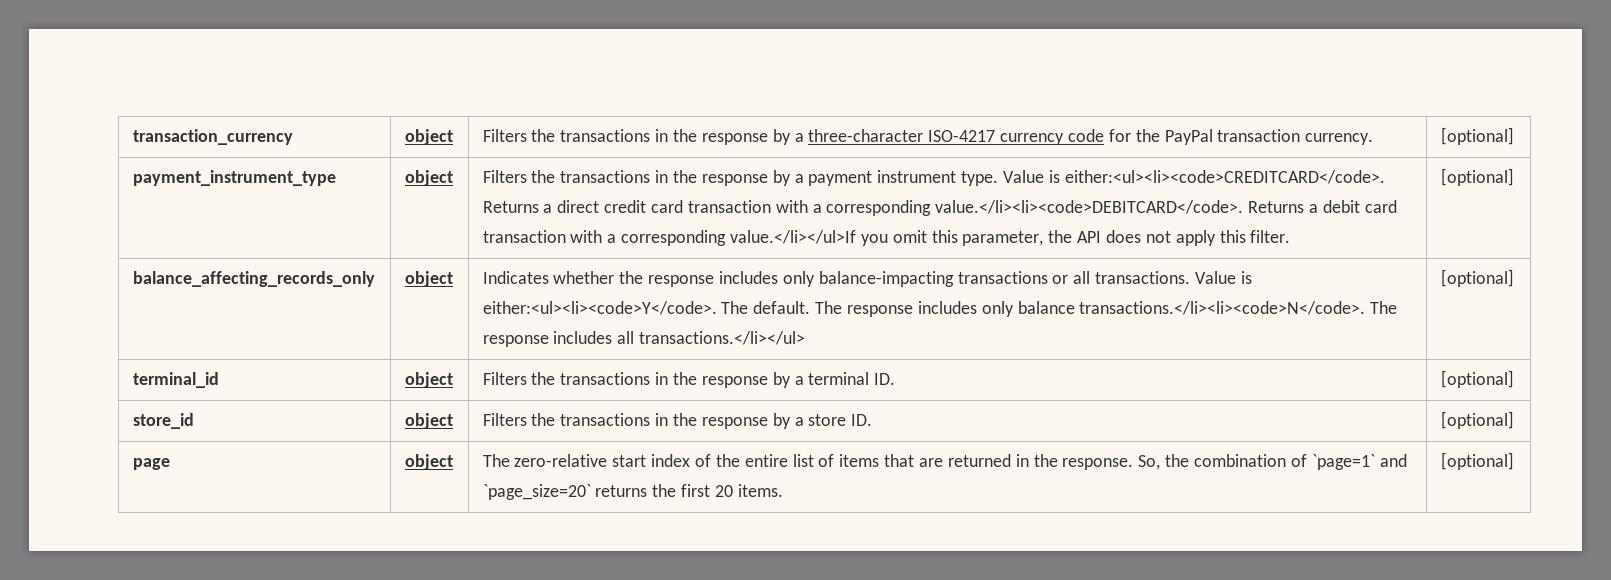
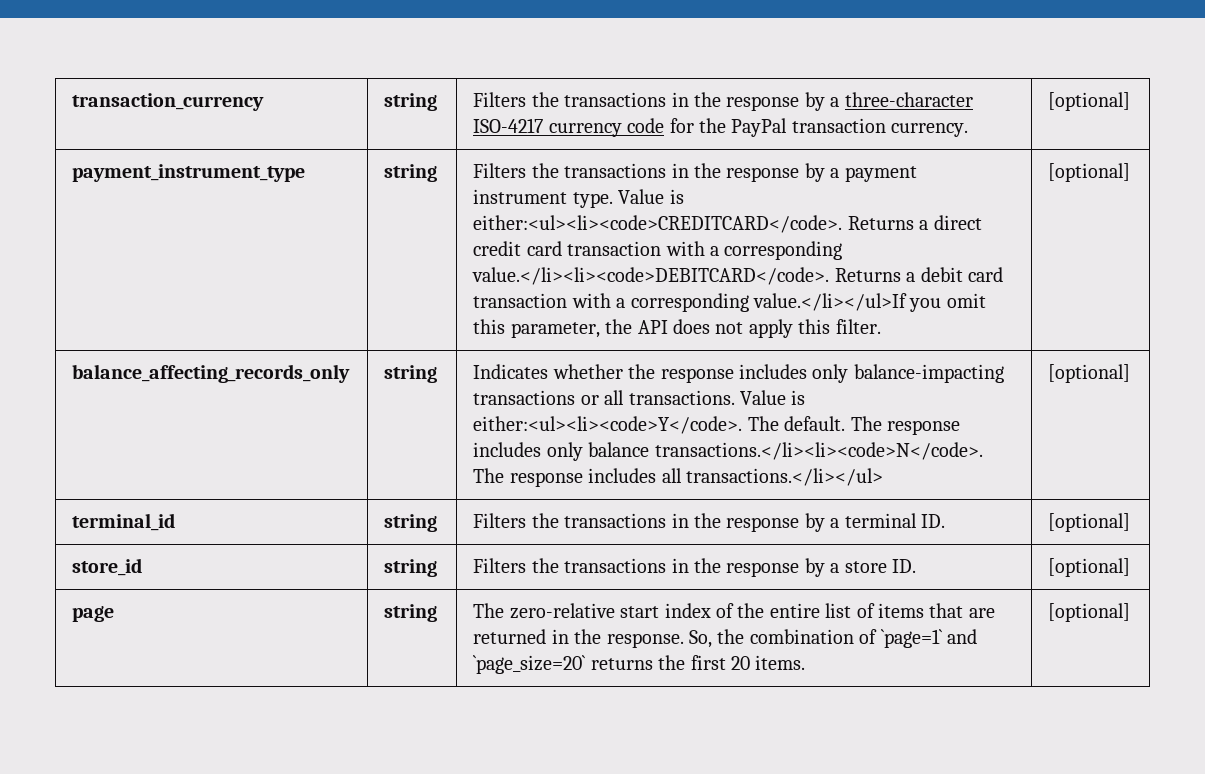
- transaction_currency | object | Filters the transactions in the response by a three-character ISO-4217 currency code for the PayPal transaction currency. | [optional]
+ transaction_currency | string | Filters the transactions in the response by a three-character ISO-4217 currency code for the PayPal transaction currency. | [optional]
- payment_instrument_type | object
+ payment_instrument_type | string
- balance_affecting_records_only | object | Indicates whether the response includes only balance-impacting transactions or all transactions. Value is either:<ul><li><code>Y</code>. The default. The response includes only balance transactions.</li><li><code>N</code>. The response includes all transactions.</li></ul> | [optional]
+ balance_affecting_records_only | string | Indicates whether the response includes only balance-impacting transactions or all transactions. Value is either:<ul><li><code>Y</code>. The default. The response includes only balance transactions.</li><li><code>N</code>. The response includes all transactions.</li></ul> | [optional]
- terminal_id | object | Filters the transactions in the response by a terminal ID. | [optional]
+ terminal_id | string | Filters the transactions in the response by a terminal ID. | [optional]
- store_id | object | Filters the transactions in the response by a store ID. | [optional]
+ store_id | string | Filters the transactions in the response by a store ID. | [optional]
- page | object | The zero-relative start index of the entire list of items that are returned in the response. So, the combination of `page=1` and `page_size=20` returns the first 20 items. | [optional]
+ page | string | The zero-relative start index of the entire list of items that are returned in the response. So, the combination of `page=1` and `page_size=20` returns the first 20 items. | [optional]

